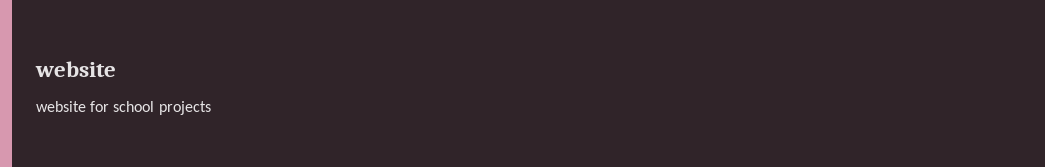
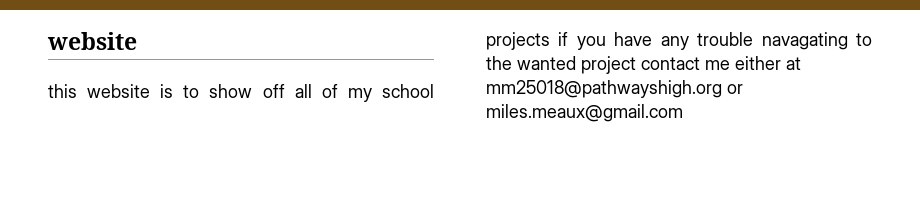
- website for school projects
+ this website is to show off all of my school projects if you have any trouble navagating to the wanted project contact me either at mm25018@pathwayshigh.org or miles.meaux@gmail.com

